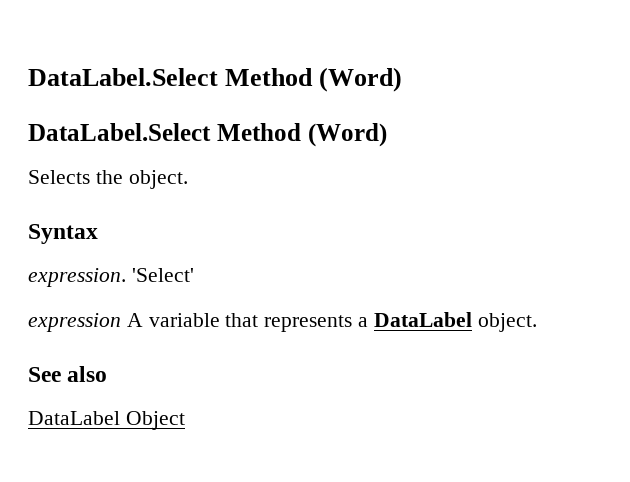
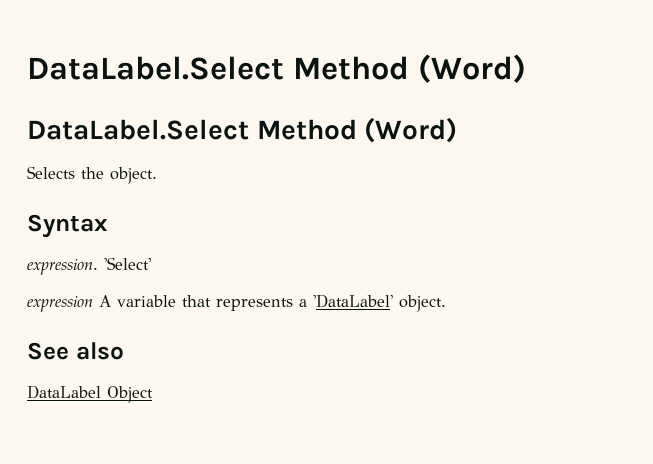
- expression A variable that represents a DataLabel object.
+ expression A variable that represents a 'DataLabel' object.

